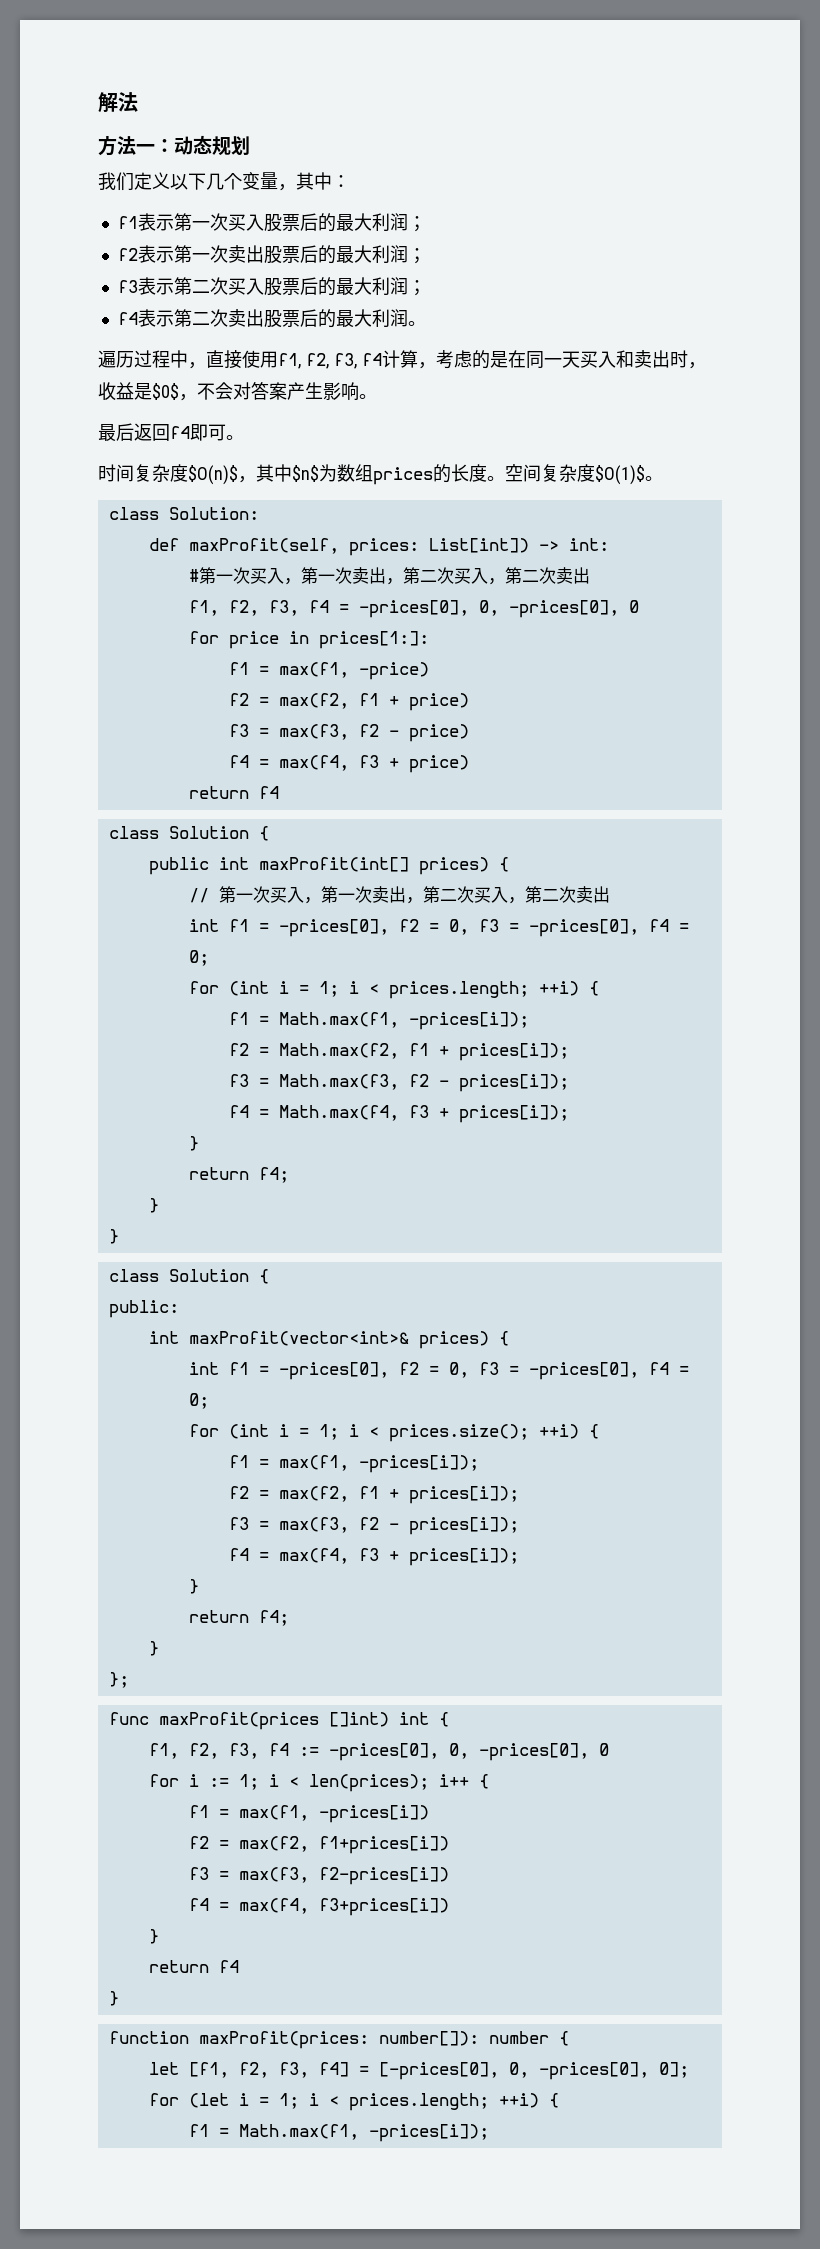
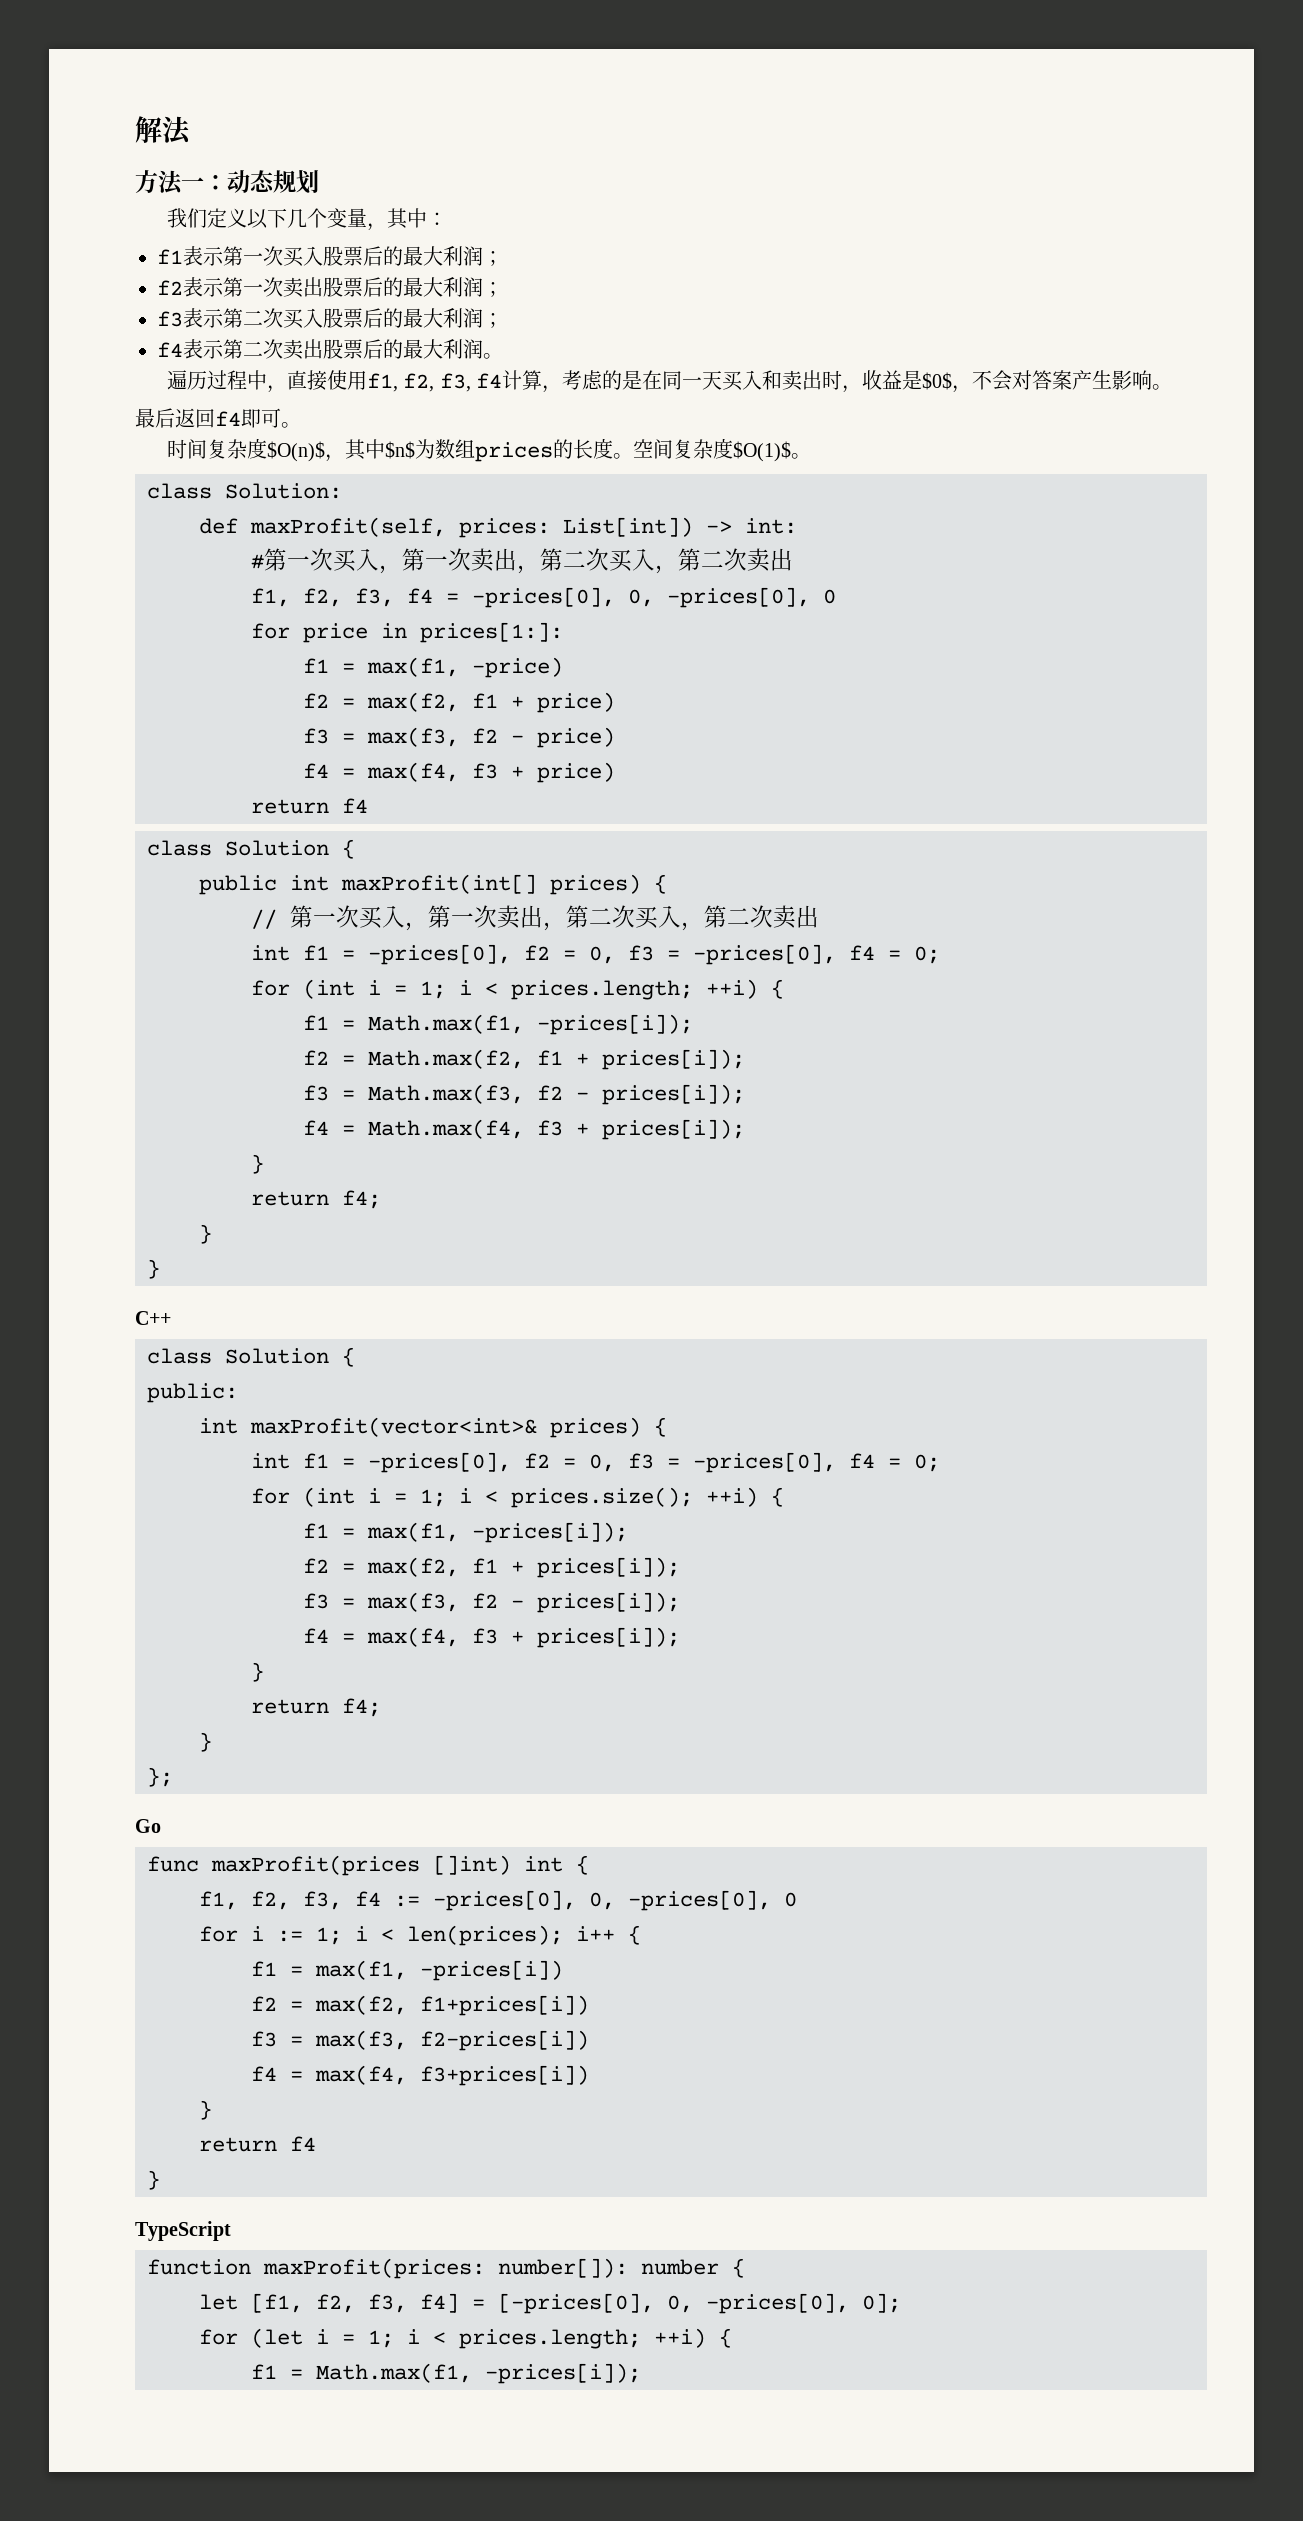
+ C++
+ Go
+ TypeScript

